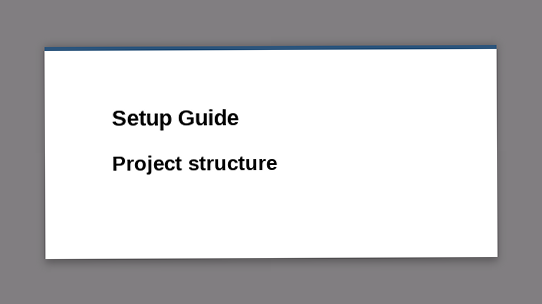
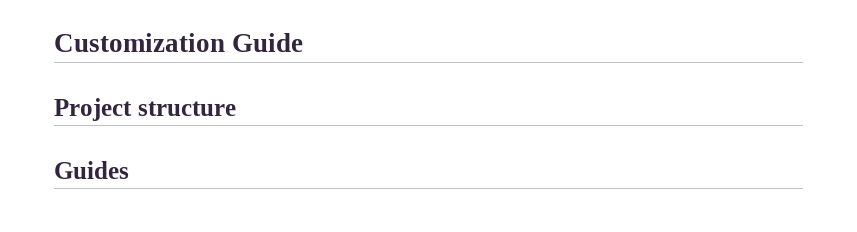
- Setup Guide
+ Customization Guide
+ Guides

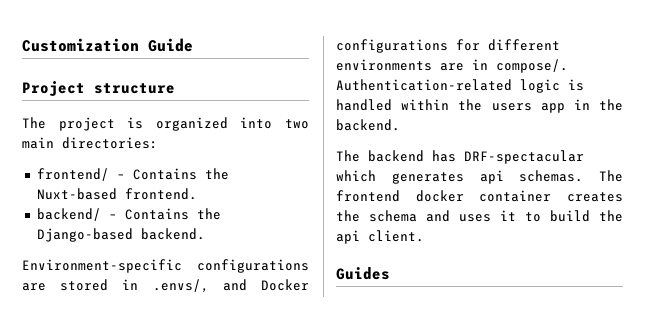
+ The project is organized into two main directories:
+ frontend/ – Contains the Nuxt-based frontend.
+ backend/ – Contains the Django-based backend.
+ Environment-specific configurations are stored in .envs/, and Docker configurations for different environments are in compose/. Authentication-related logic is handled within the users app in the backend.
+ The backend has DRF-spectacular which generates api schemas. The frontend docker container creates the schema and uses it to build the api client.

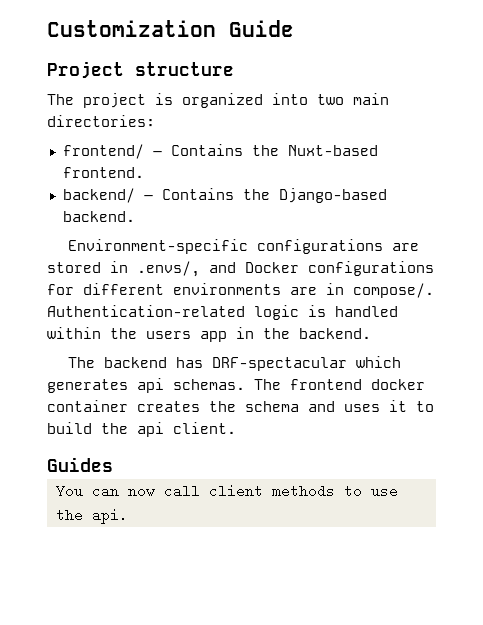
+ You can now call client methods to use the api.

